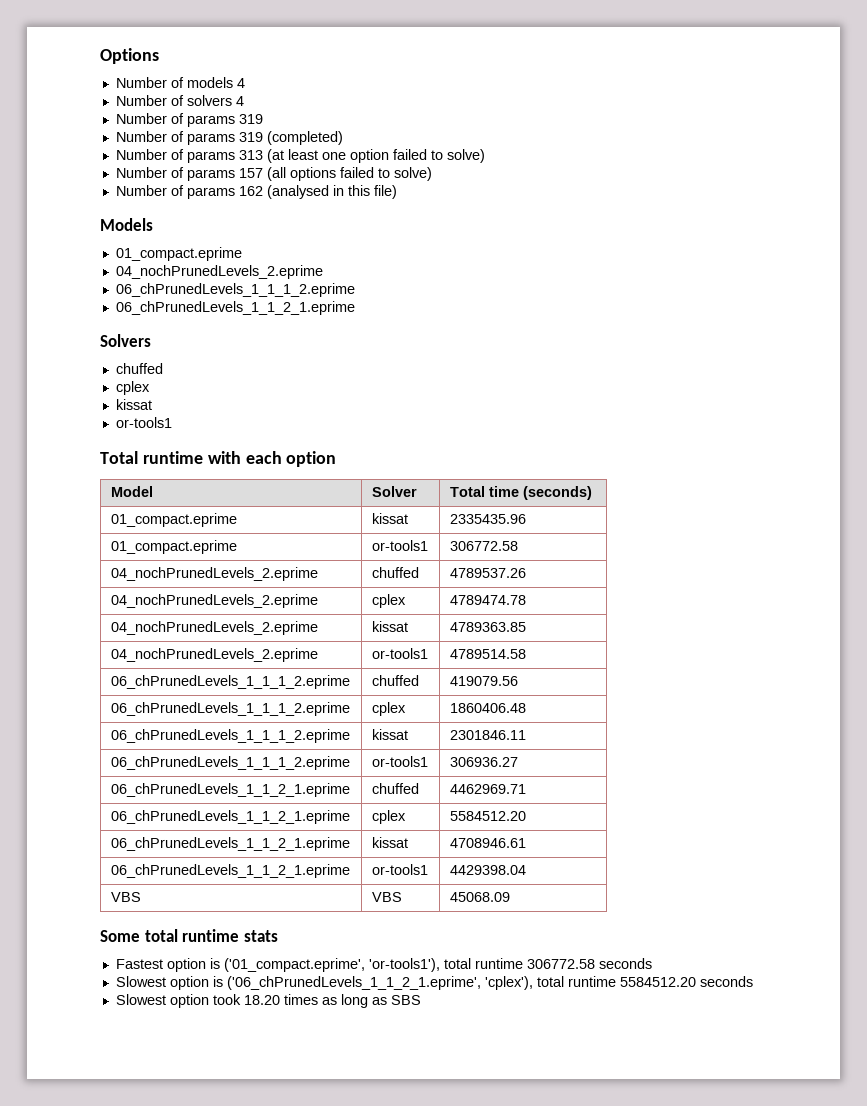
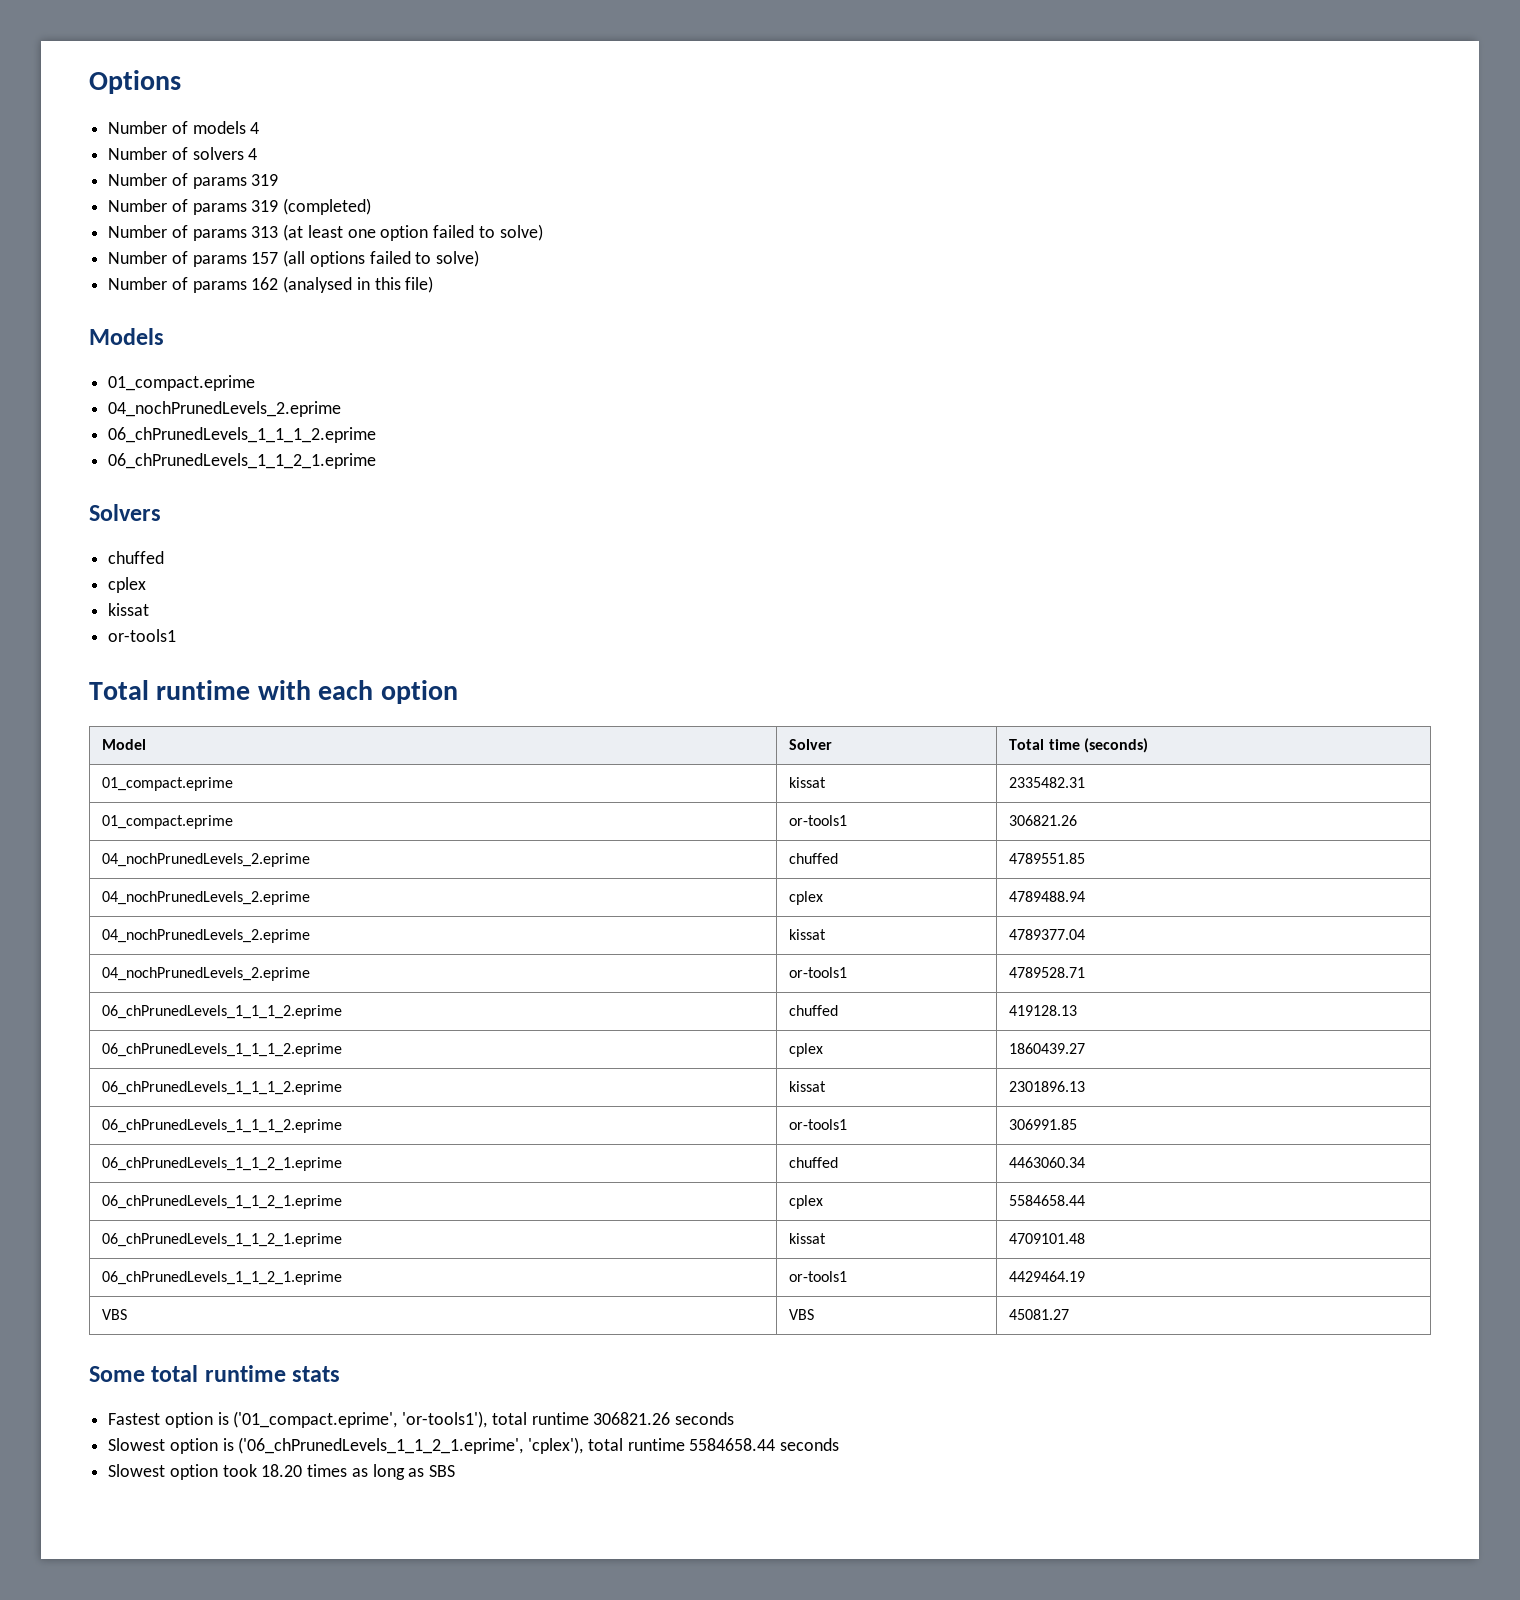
- 01_compact.eprime | kissat | 2335435.96
+ 01_compact.eprime | kissat | 2335482.31
- 01_compact.eprime | or-tools1 | 306772.58
+ 01_compact.eprime | or-tools1 | 306821.26
- 04_nochPrunedLevels_2.eprime | chuffed | 4789537.26
+ 04_nochPrunedLevels_2.eprime | chuffed | 4789551.85
- 04_nochPrunedLevels_2.eprime | cplex | 4789474.78
+ 04_nochPrunedLevels_2.eprime | cplex | 4789488.94
- 04_nochPrunedLevels_2.eprime | kissat | 4789363.85
+ 04_nochPrunedLevels_2.eprime | kissat | 4789377.04
- 04_nochPrunedLevels_2.eprime | or-tools1 | 4789514.58
+ 04_nochPrunedLevels_2.eprime | or-tools1 | 4789528.71
- 06_chPrunedLevels_1_1_1_2.eprime | chuffed | 419079.56
+ 06_chPrunedLevels_1_1_1_2.eprime | chuffed | 419128.13
- 06_chPrunedLevels_1_1_1_2.eprime | cplex | 1860406.48
+ 06_chPrunedLevels_1_1_1_2.eprime | cplex | 1860439.27
- 06_chPrunedLevels_1_1_1_2.eprime | kissat | 2301846.11
+ 06_chPrunedLevels_1_1_1_2.eprime | kissat | 2301896.13
- 06_chPrunedLevels_1_1_1_2.eprime | or-tools1 | 306936.27
+ 06_chPrunedLevels_1_1_1_2.eprime | or-tools1 | 306991.85
- 06_chPrunedLevels_1_1_2_1.eprime | chuffed | 4462969.71
+ 06_chPrunedLevels_1_1_2_1.eprime | chuffed | 4463060.34
- 06_chPrunedLevels_1_1_2_1.eprime | cplex | 5584512.20
+ 06_chPrunedLevels_1_1_2_1.eprime | cplex | 5584658.44
- 06_chPrunedLevels_1_1_2_1.eprime | kissat | 4708946.61
+ 06_chPrunedLevels_1_1_2_1.eprime | kissat | 4709101.48
- 06_chPrunedLevels_1_1_2_1.eprime | or-tools1 | 4429398.04
+ 06_chPrunedLevels_1_1_2_1.eprime | or-tools1 | 4429464.19
- VBS | VBS | 45068.09
+ VBS | VBS | 45081.27
- Fastest option is ('01_compact.eprime', 'or-tools1'), total runtime 306772.58 seconds
+ Fastest option is ('01_compact.eprime', 'or-tools1'), total runtime 306821.26 seconds
- Slowest option is ('06_chPrunedLevels_1_1_2_1.eprime', 'cplex'), total runtime 5584512.20 seconds
+ Slowest option is ('06_chPrunedLevels_1_1_2_1.eprime', 'cplex'), total runtime 5584658.44 seconds

